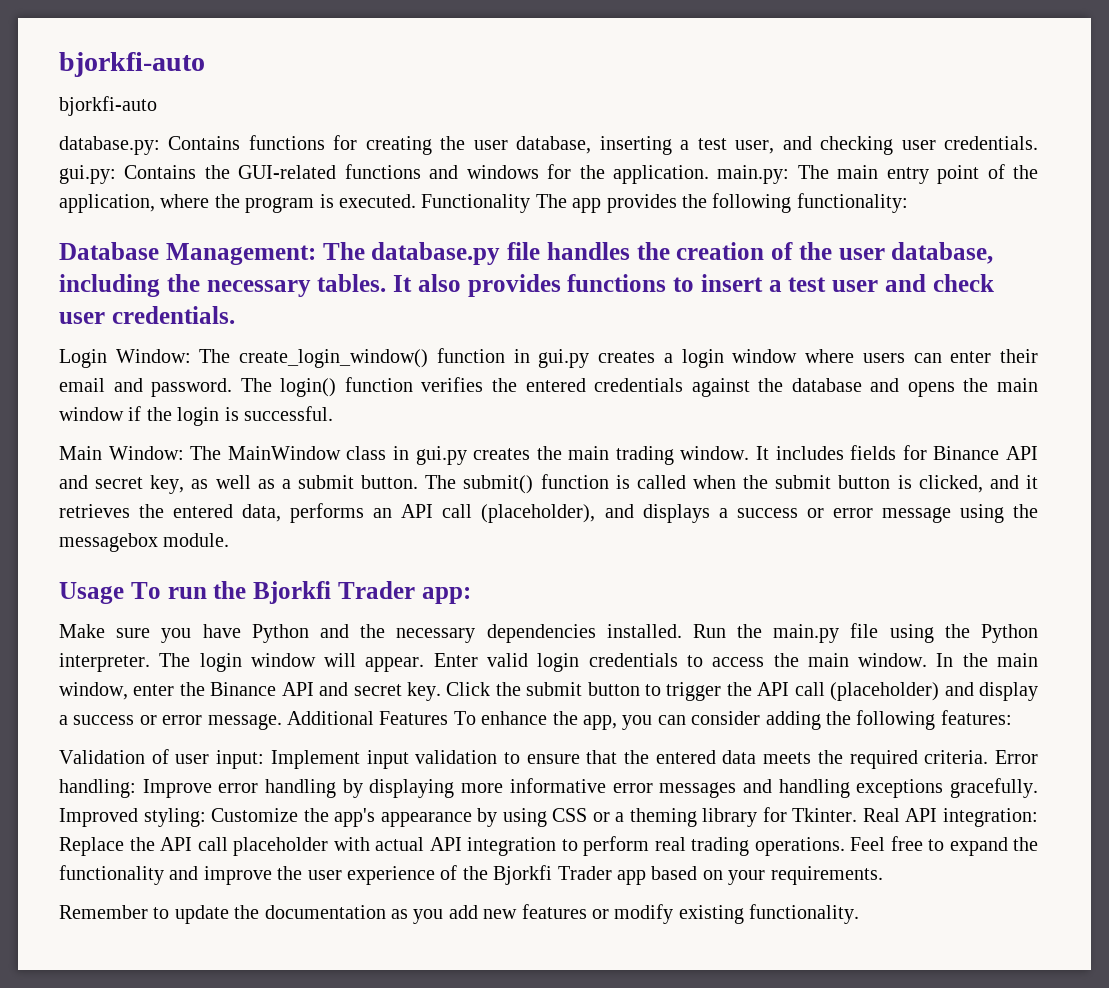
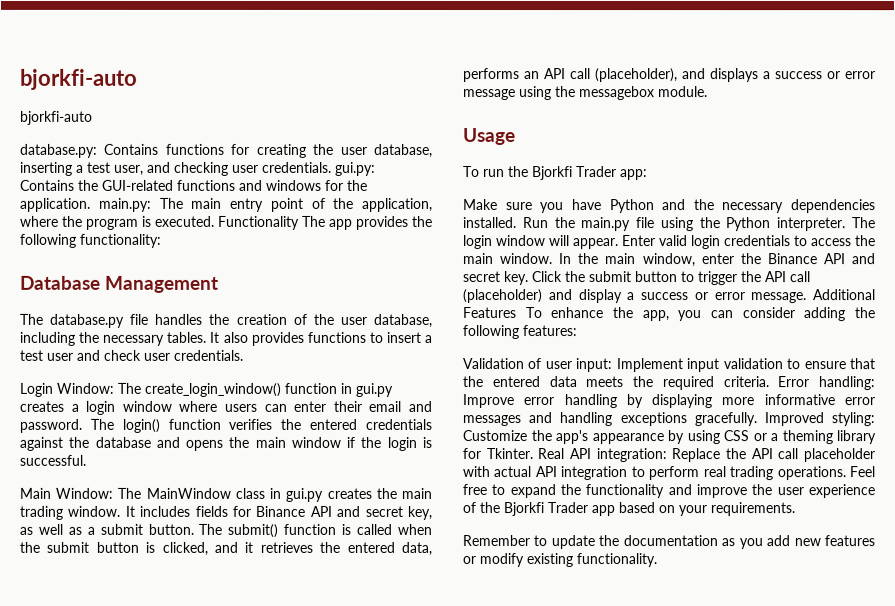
- Database Management: The database.py file handles the creation of the user database, including the necessary tables.
+ Database Management
+ The database.py file handles the creation of the user database, including the necessary tables.
- Usage To run the Bjorkfi Trader app:
+ Usage
+ To run the Bjorkfi Trader app:

